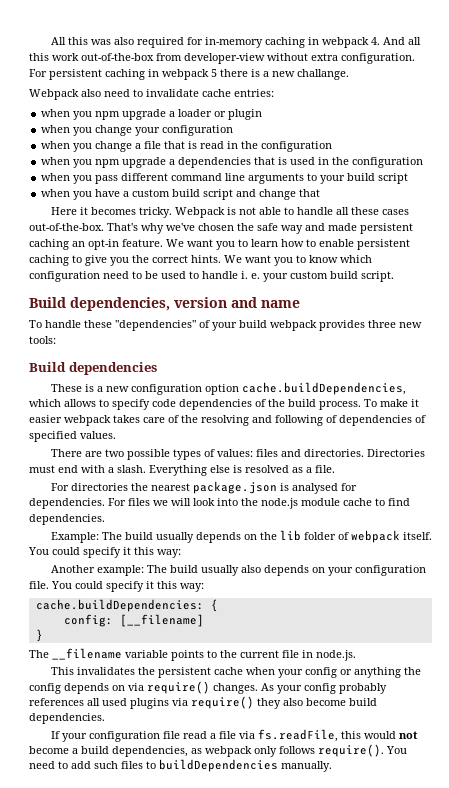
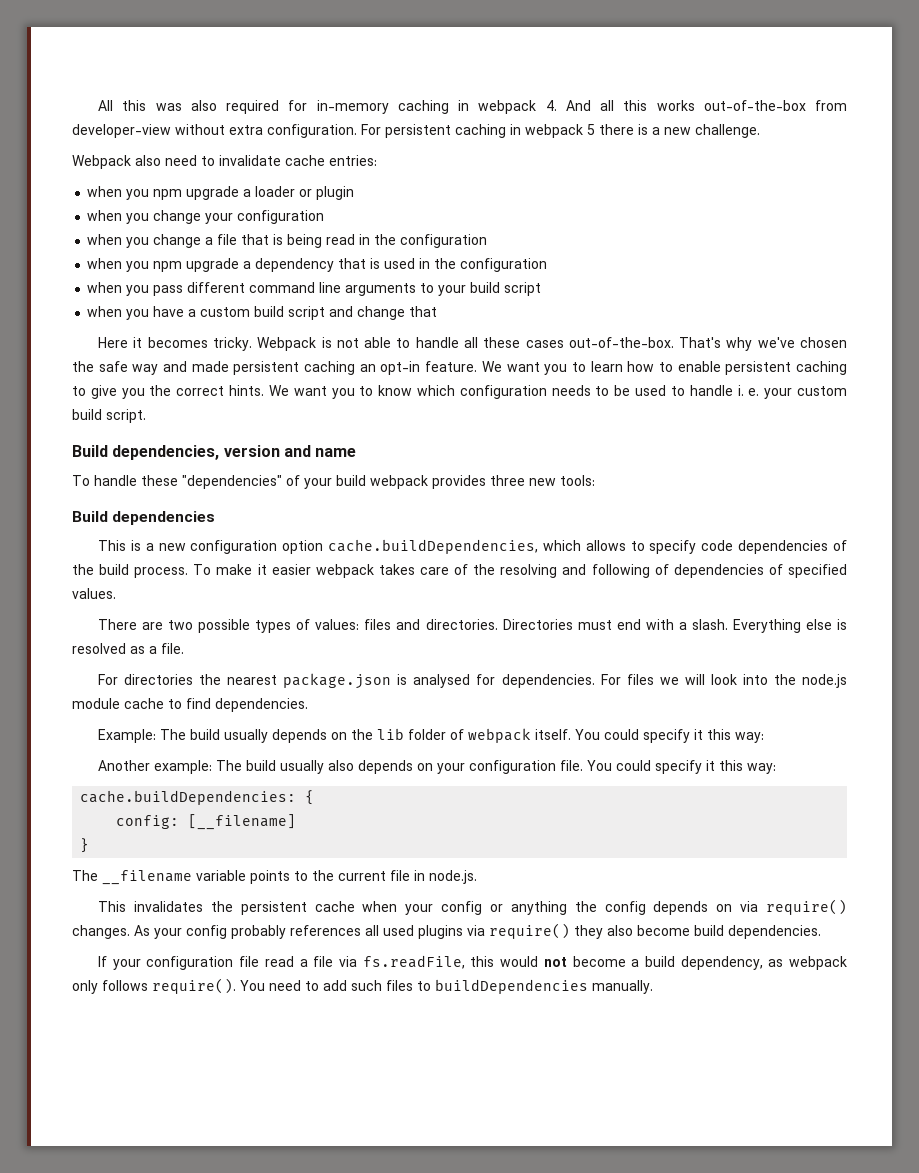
- All this was also required for in-memory caching in webpack 4. And all this work out-of-the-box from developer-view without extra configuration.
+ All this was also required for in-memory caching in webpack 4. And all this works out-of-the-box from developer-view without extra configuration.
- For persistent caching in webpack 5 there is a new challange.
+ For persistent caching in webpack 5 there is a new challenge.
- when you change a file that is read in the configuration
+ when you change a file that is being read in the configuration
- when you npm upgrade a dependencies that is used in the configuration
+ when you npm upgrade a dependency that is used in the configuration
- We want you to know which configuration need to be used to handle i. e. your custom build script.
+ We want you to know which configuration needs to be used to handle i. e. your custom build script.
- These is a new configuration option cache.buildDependencies, which allows to specify code dependencies of the build process.
+ This is a new configuration option cache.buildDependencies, which allows to specify code dependencies of the build process.
- If your configuration file read a file via fs.readFile, this would not become a build dependencies, as webpack only follows require().
+ If your configuration file read a file via fs.readFile, this would not become a build dependency, as webpack only follows require().

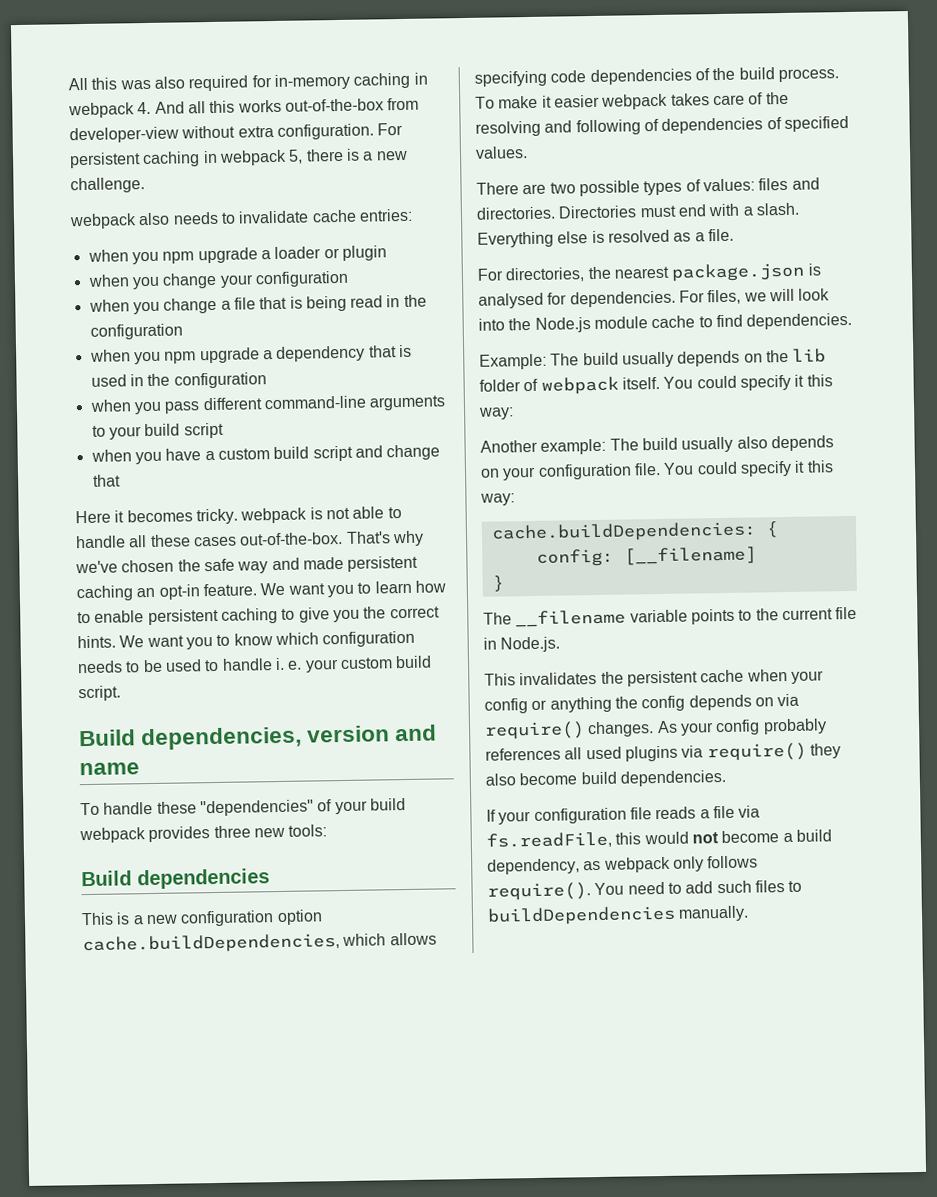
- For persistent caching in webpack 5 there is a new challenge.
+ For persistent caching in webpack 5, there is a new challenge.
- Webpack also need to invalidate cache entries:
+ webpack also needs to invalidate cache entries:
- when you pass different command line arguments to your build script
+ when you pass different command-line arguments to your build script
- Here it becomes tricky. Webpack is not able to handle all these cases out-of-the-box.
+ Here it becomes tricky. webpack is not able to handle all these cases out-of-the-box.
- This is a new configuration option cache.buildDependencies, which allows to specify code dependencies of the build process.
+ This is a new configuration option cache.buildDependencies, which allows specifying code dependencies of the build process.
- For directories the nearest package.json is analysed for dependencies.
+ For directories, the nearest package.json is analysed for dependencies.
- For files we will look into the node.js module cache to find dependencies.
+ For files, we will look into the Node.js module cache to find dependencies.
- The __filename variable points to the current file in node.js.
+ The __filename variable points to the current file in Node.js.
- If your configuration file read a file via fs.readFile, this would not become a build dependency, as webpack only follows require().
+ If your configuration file reads a file via fs.readFile, this would not become a build dependency, as webpack only follows require().

